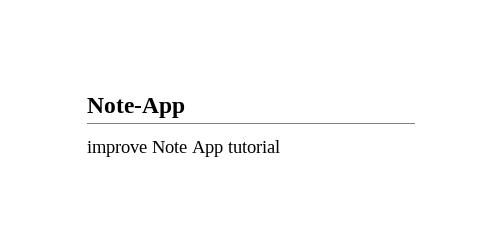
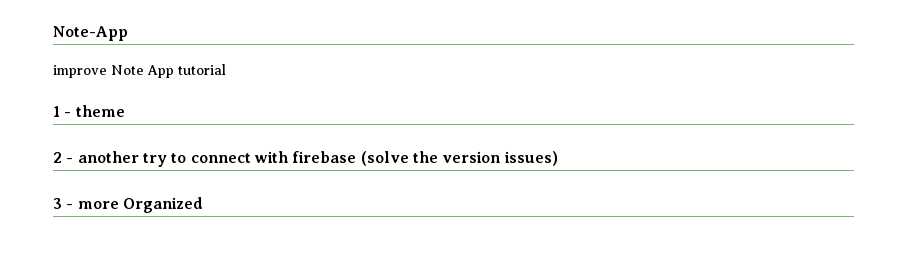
+ 1 - theme
+ 2 - another try to connect with firebase (solve the version issues)
+ 3 - more Organized

